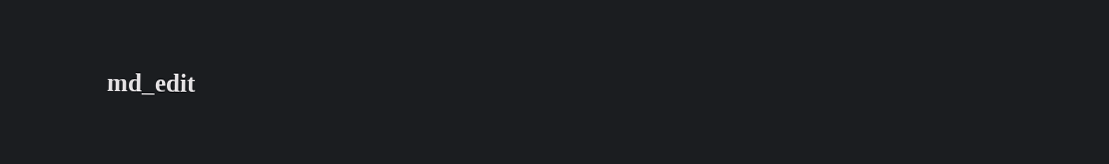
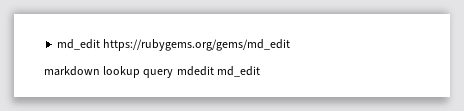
- md_edit
+ md_edit https://rubygems.org/gems/md_edit
+ markdown lookup query mdedit md_edit

